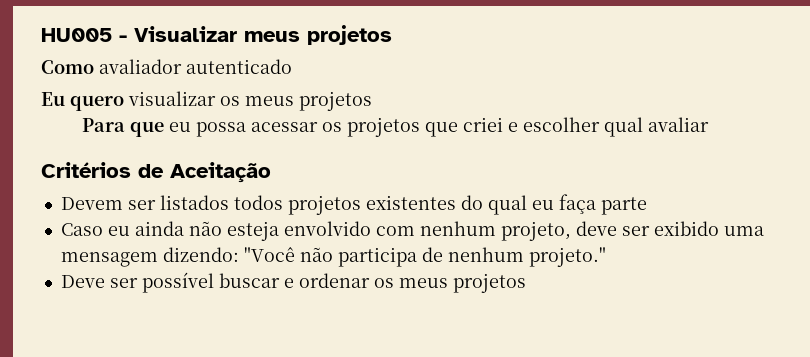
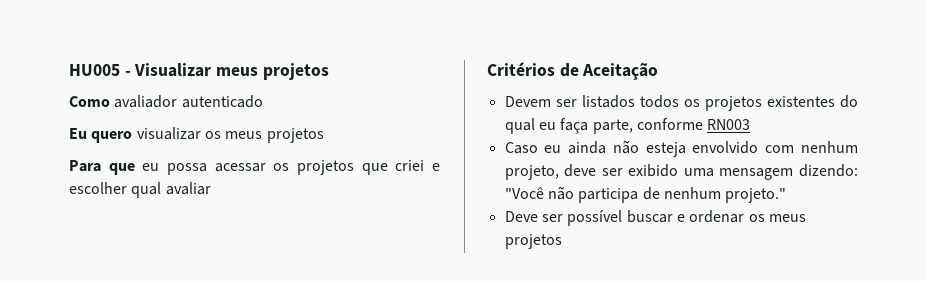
- Devem ser listados todos projetos existentes do qual eu faça parte
+ Devem ser listados todos os projetos existentes do qual eu faça parte, conforme RN003

